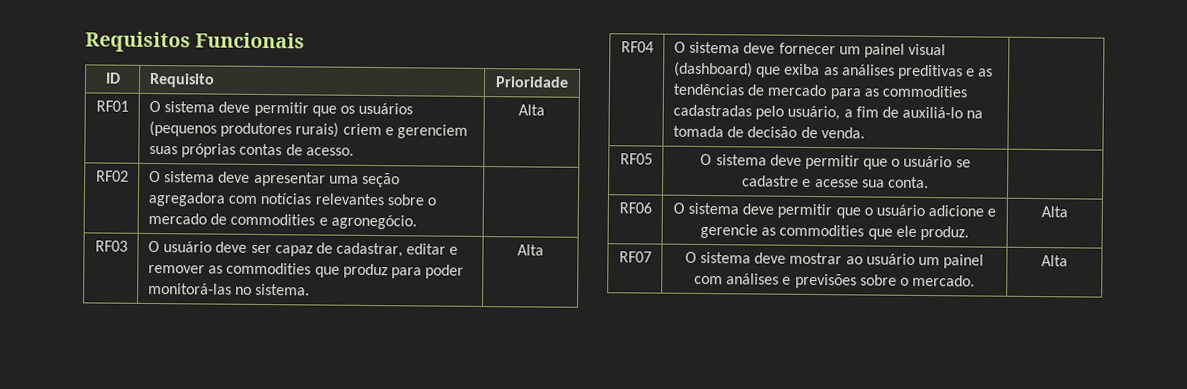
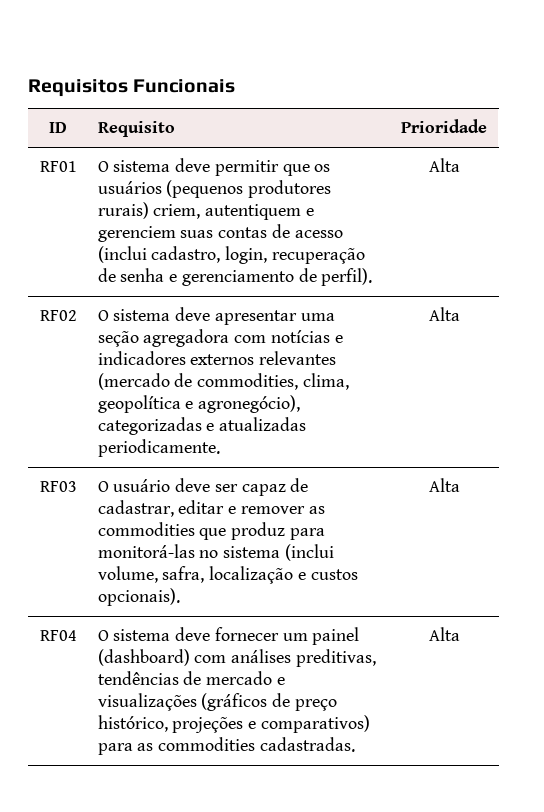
- RF01 | O sistema deve permitir que os usuários (pequenos produtores rurais) criem e gerenciem suas próprias contas de acesso. | Alta
+ RF01 | O sistema deve permitir que os usuários (pequenos produtores rurais) criem, autentiquem e gerenciem suas contas de acesso (inclui cadastro, login, recuperação de senha e gerenciamento de perfil). | Alta
- RF02 | O sistema deve apresentar uma seção agregadora com notícias relevantes sobre o mercado de commodities e agronegócio. |
+ RF02 | O sistema deve apresentar uma seção agregadora com notícias e indicadores externos relevantes (mercado de commodities, clima, geopolítica e agronegócio), categorizadas e atualizadas periodicamente. | Alta
- RF03 | O usuário deve ser capaz de cadastrar, editar e remover as commodities que produz para poder monitorá-las no sistema. | Alta
+ RF03 | O usuário deve ser capaz de cadastrar, editar e remover as commodities que produz para monitorá-las no sistema (inclui volume, safra, localização e custos opcionais). | Alta
- RF04 | O sistema deve fornecer um painel visual (dashboard) que exiba as análises preditivas e as tendências de mercado para as commodities cadastradas pelo usuário, a fim de auxiliá-lo na tomada de decisão de venda. |
- RF05 | O sistema deve permitir que o usuário se cadastre e acesse sua conta. |
- RF06 | O sistema deve permitir que o usuário adicione e gerencie as commodities que ele produz. | Alta
- RF07 | O sistema deve mostrar ao usuário um painel com análises e previsões sobre o mercado. | Alta
+ RF04 | O sistema deve fornecer um painel (dashboard) com análises preditivas, tendências de mercado e visualizações (gráficos de preço histórico, projeções e comparativos) para as commodities cadastradas. | Alta

